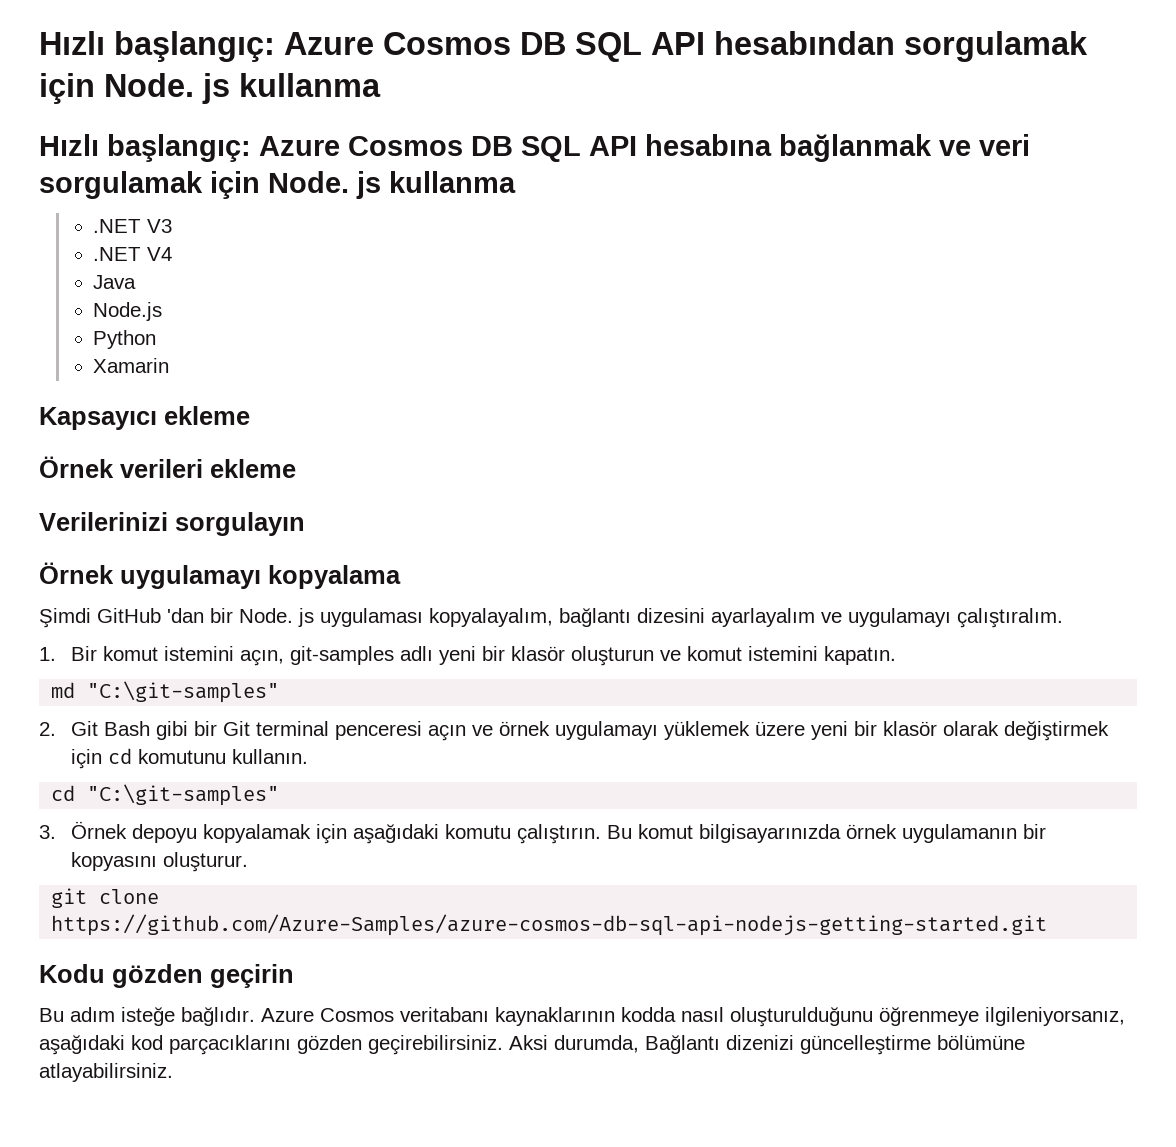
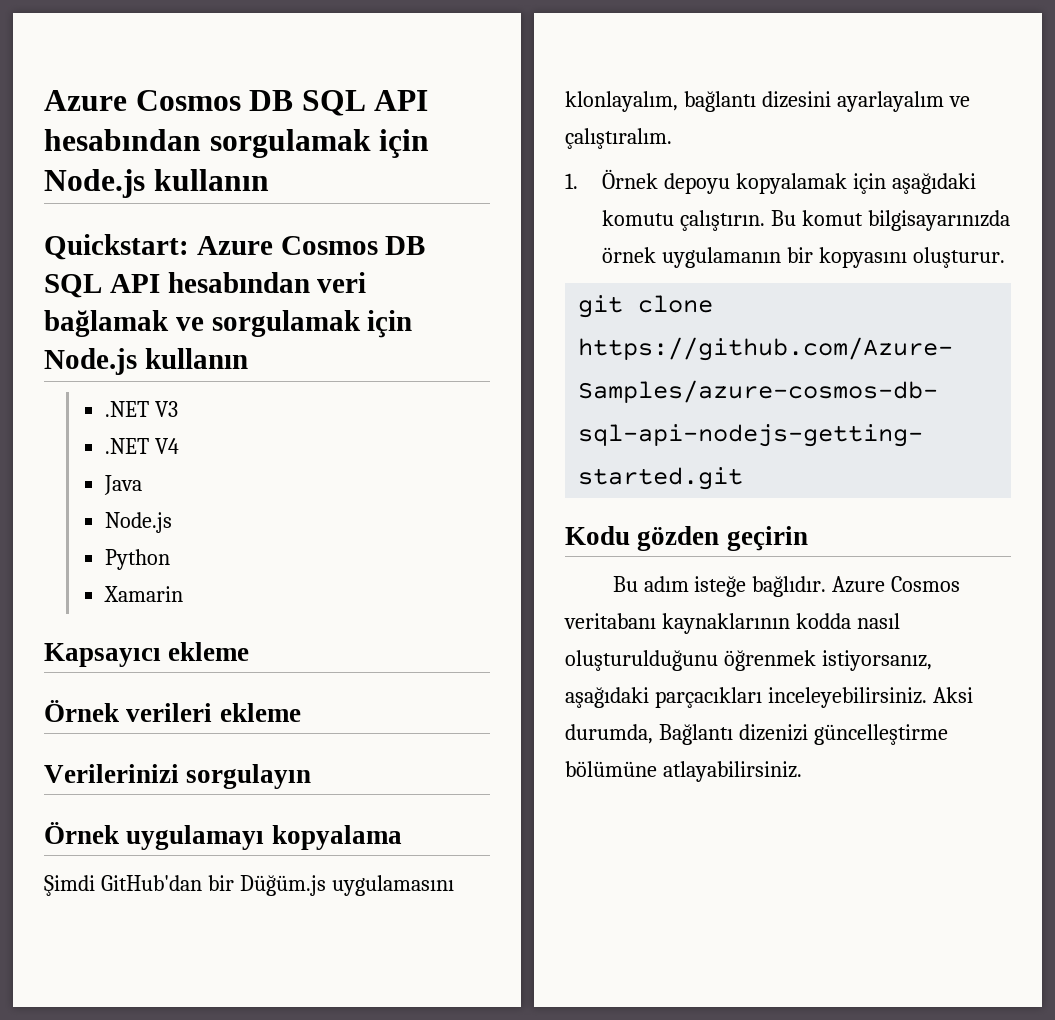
- Hızlı başlangıç: Azure Cosmos DB SQL API hesabından sorgulamak için Node. js kullanma
- Hızlı başlangıç: Azure Cosmos DB SQL API hesabına bağlanmak ve veri sorgulamak için Node. js kullanma
+ Azure Cosmos DB SQL API hesabından sorgulamak için Node.js kullanın
+ Quickstart: Azure Cosmos DB SQL API hesabından veri bağlamak ve sorgulamak için Node.js kullanın
- Şimdi GitHub 'dan bir Node. js uygulaması kopyalayalım, bağlantı dizesini ayarlayalım ve uygulamayı çalıştıralım.
+ Şimdi GitHub'dan bir Düğüm.js uygulamasını klonlayalım, bağlantı dizesini ayarlayalım ve çalıştıralım.
- 1. Bir komut istemini açın, git-samples adlı yeni bir klasör oluşturun ve komut istemini kapatın.
- md "C:\git-samples"
- 2. Git Bash gibi bir Git terminal penceresi açın ve örnek uygulamayı yüklemek üzere yeni bir klasör olarak değiştirmek için cd komutunu kullanın.
- cd "C:\git-samples"
- 3. Örnek depoyu kopyalamak için aşağıdaki komutu çalıştırın.
+ 1. Örnek depoyu kopyalamak için aşağıdaki komutu çalıştırın.
- Azure Cosmos veritabanı kaynaklarının kodda nasıl oluşturulduğunu öğrenmeye ilgileniyorsanız, aşağıdaki kod parçacıklarını gözden geçirebilirsiniz.
+ Azure Cosmos veritabanı kaynaklarının kodda nasıl oluşturulduğunu öğrenmek istiyorsanız, aşağıdaki parçacıkları inceleyebilirsiniz.

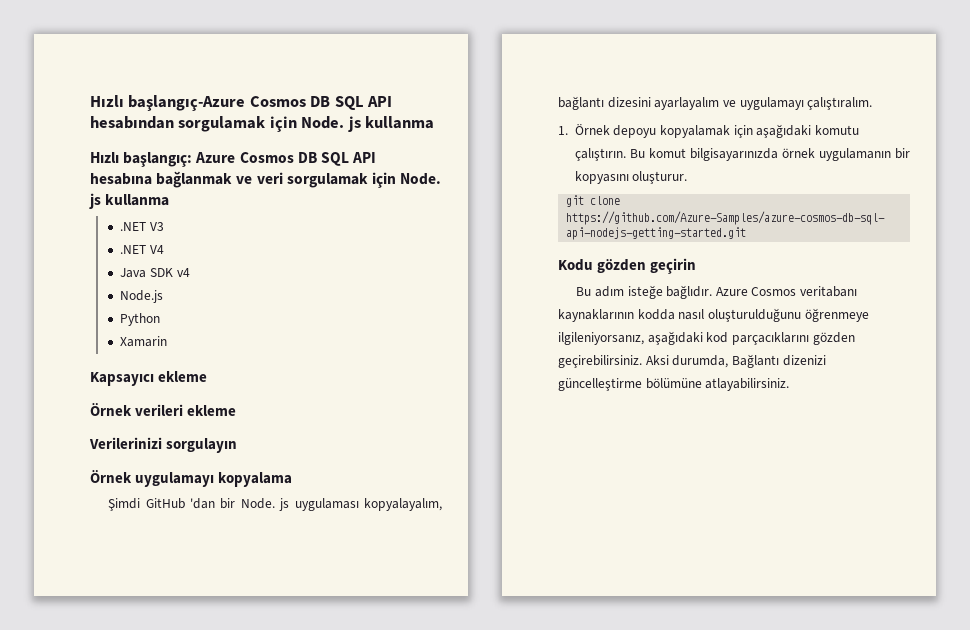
- Azure Cosmos DB SQL API hesabından sorgulamak için Node.js kullanın
- Quickstart: Azure Cosmos DB SQL API hesabından veri bağlamak ve sorgulamak için Node.js kullanın
+ Hızlı başlangıç-Azure Cosmos DB SQL API hesabından sorgulamak için Node. js kullanma
+ Hızlı başlangıç: Azure Cosmos DB SQL API hesabına bağlanmak ve veri sorgulamak için Node. js kullanma
- Java
+ Java SDK v4
- Şimdi GitHub'dan bir Düğüm.js uygulamasını klonlayalım, bağlantı dizesini ayarlayalım ve çalıştıralım.
+ Şimdi GitHub 'dan bir Node. js uygulaması kopyalayalım, bağlantı dizesini ayarlayalım ve uygulamayı çalıştıralım.
- Azure Cosmos veritabanı kaynaklarının kodda nasıl oluşturulduğunu öğrenmek istiyorsanız, aşağıdaki parçacıkları inceleyebilirsiniz.
+ Azure Cosmos veritabanı kaynaklarının kodda nasıl oluşturulduğunu öğrenmeye ilgileniyorsanız, aşağıdaki kod parçacıklarını gözden geçirebilirsiniz.

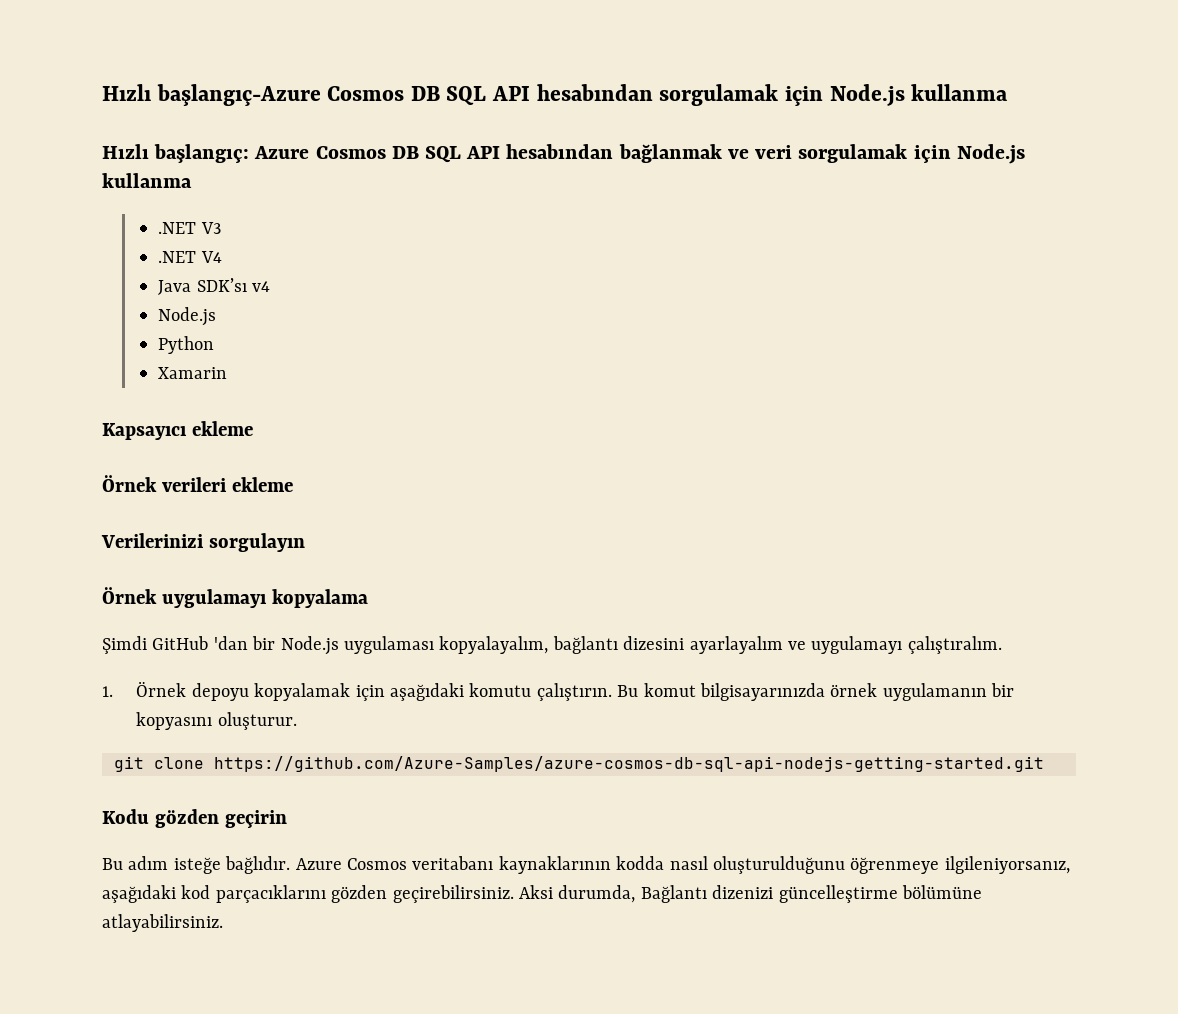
- Hızlı başlangıç-Azure Cosmos DB SQL API hesabından sorgulamak için Node. js kullanma
+ Hızlı başlangıç-Azure Cosmos DB SQL API hesabından sorgulamak için Node.js kullanma
- Hızlı başlangıç: Azure Cosmos DB SQL API hesabına bağlanmak ve veri sorgulamak için Node. js kullanma
+ Hızlı başlangıç: Azure Cosmos DB SQL API hesabından bağlanmak ve veri sorgulamak için Node.js kullanma
- Java SDK v4
+ Java SDK’sı v4
- Şimdi GitHub 'dan bir Node. js uygulaması kopyalayalım, bağlantı dizesini ayarlayalım ve uygulamayı çalıştıralım.
+ Şimdi GitHub 'dan bir Node.js uygulaması kopyalayalım, bağlantı dizesini ayarlayalım ve uygulamayı çalıştıralım.

